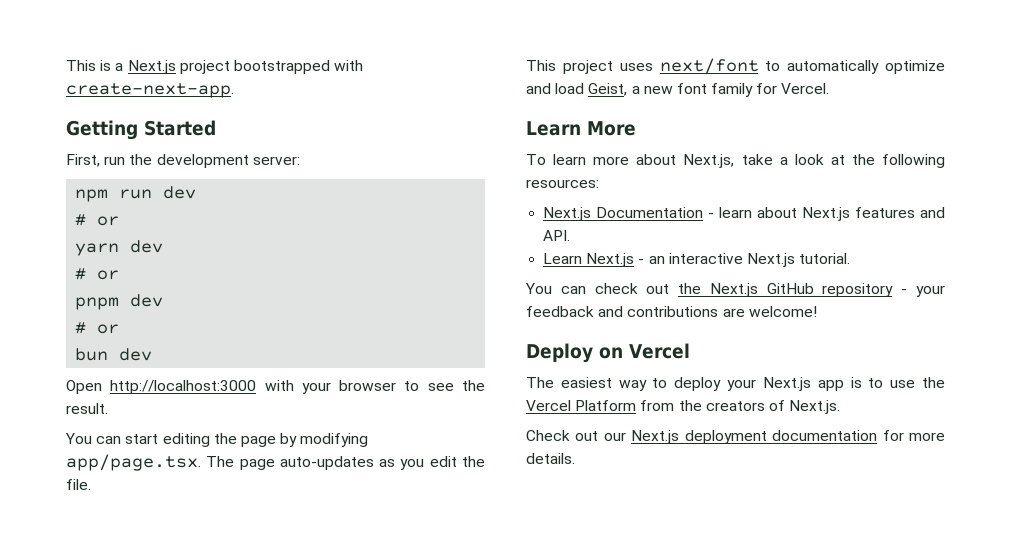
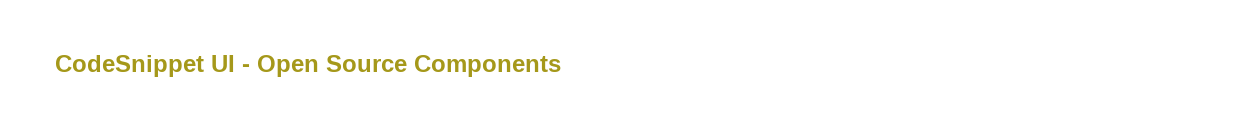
- This is a Next.js project bootstrapped with create-next-app.
- Getting Started
- First, run the development server:
- npm run dev
- # or
- yarn dev
- # or
- pnpm dev
- # or
- bun dev
- Open http://localhost:3000 with your browser to see the result.
- You can start editing the page by modifying app/page.tsx. The page auto-updates as you edit the file.
- This project uses next/font to automatically optimize and load Geist, a new font family for Vercel.
- Learn More
- To learn more about Next.js, take a look at the following resources:
- Next.js Documentation - learn about Next.js features and API.
- Learn Next.js - an interactive Next.js tutorial.
- You can check out the Next.js GitHub repository - your feedback and contributions are welcome!
- Deploy on Vercel
- The easiest way to deploy your Next.js app is to use the Vercel Platform from the creators of Next.js.
- Check out our Next.js deployment documentation for more details.
+ CodeSnippet UI - Open Source Components

